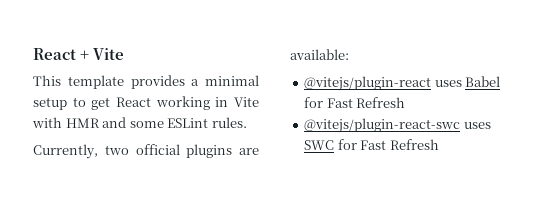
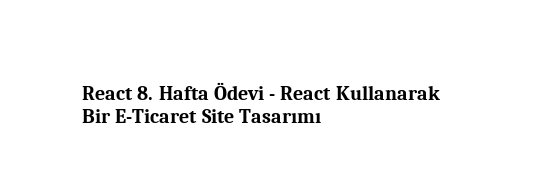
- React + Vite
- This template provides a minimal setup to get React working in Vite with HMR and some ESLint rules.
- Currently, two official plugins are available:
- @vitejs/plugin-react uses Babel for Fast Refresh
- @vitejs/plugin-react-swc uses SWC for Fast Refresh
+ React 8. Hafta Ödevi - React Kullanarak Bir E-Ticaret Site Tasarımı

